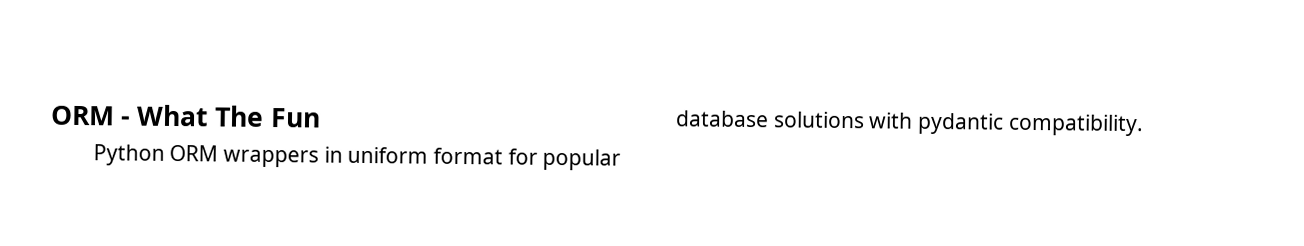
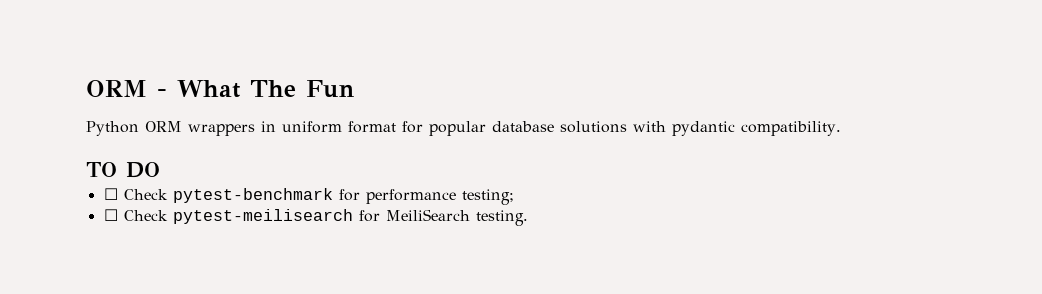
+ TO DO
+ ☐ Check pytest-benchmark for performance testing;
+ ☐ Check pytest-meilisearch for MeiliSearch testing.

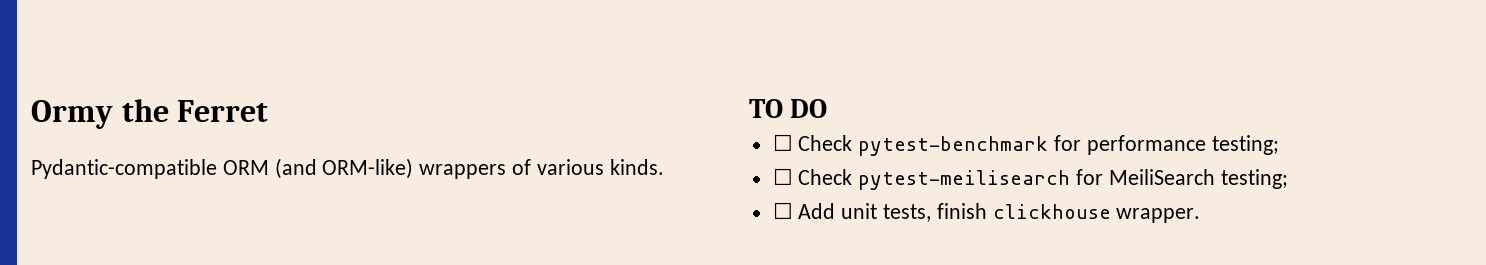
- ORM - What The Fun
- Python ORM wrappers in uniform format for popular database solutions with pydantic compatibility.
+ Ormy the Ferret
+ Pydantic-compatible ORM (and ORM-like) wrappers of various kinds.
- ☐ Check pytest-meilisearch for MeiliSearch testing.
+ ☐ Check pytest-meilisearch for MeiliSearch testing;
+ ☐ Add unit tests, finish clickhouse wrapper.

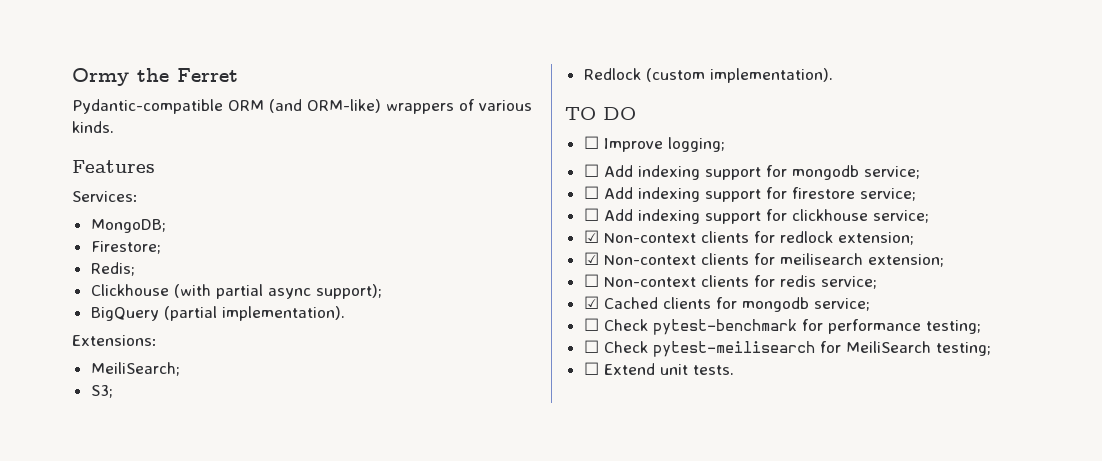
+ Features
+ Services:
+ MongoDB;
+ Firestore;
+ Redis;
+ Clickhouse (with partial async support);
+ BigQuery (partial implementation).
+ Extensions:
+ MeiliSearch;
+ S3;
+ Redlock (custom implementation).
  TO DO
+ ☐ Improve logging;
+ ☐ Add indexing support for mongodb service;
+ ☐ Add indexing support for firestore service;
+ ☐ Add indexing support for clickhouse service;
+ ☑ Non-context clients for redlock extension;
+ ☑ Non-context clients for meilisearch extension;
+ ☐ Non-context clients for redis service;
+ ☑ Cached clients for mongodb service;
- ☐ Add unit tests, finish clickhouse wrapper.
+ ☐ Extend unit tests.

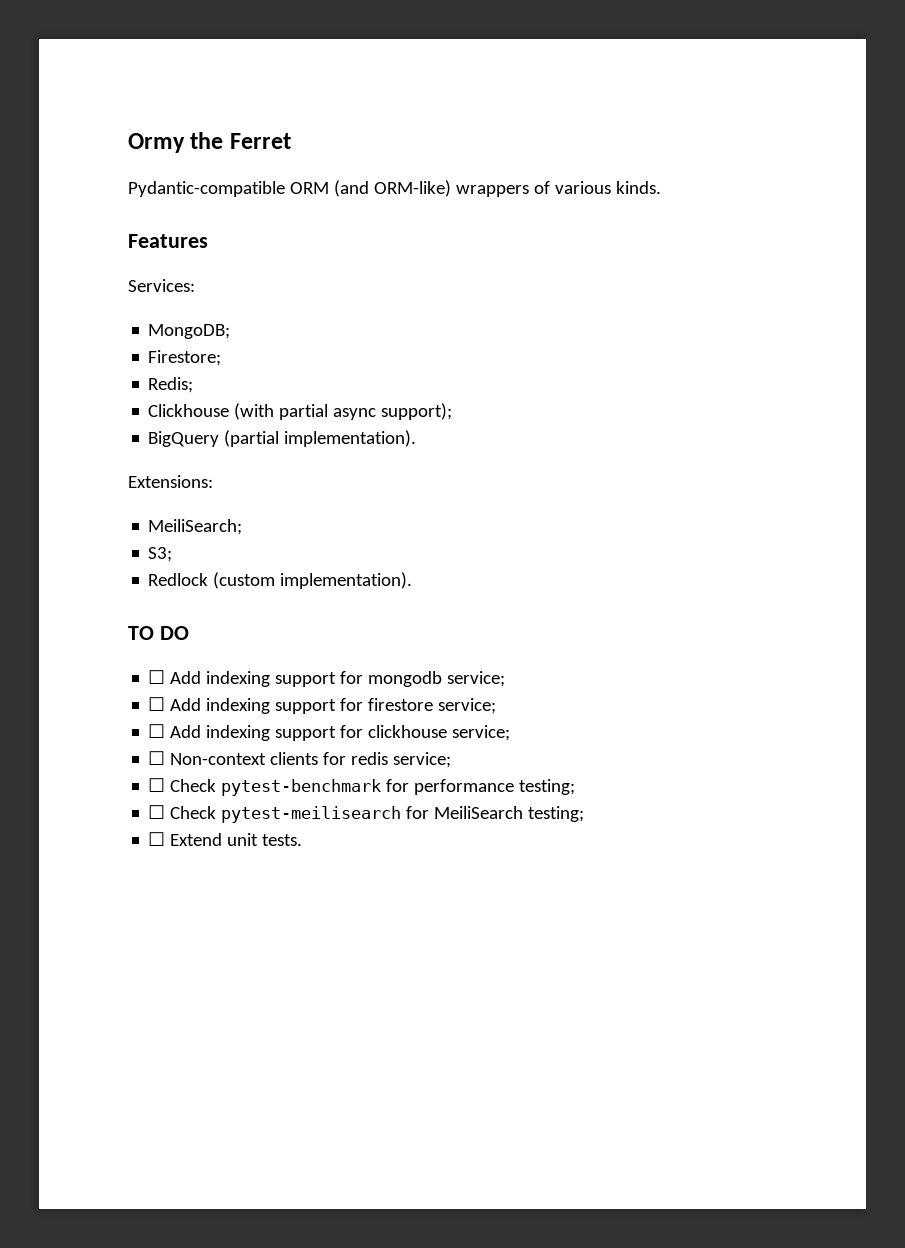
- ☐ Improve logging;
- ☑ Non-context clients for redlock extension;
- ☑ Non-context clients for meilisearch extension;
- ☑ Cached clients for mongodb service;

